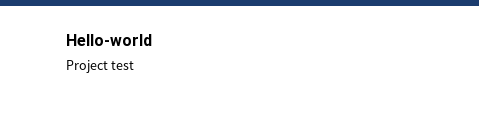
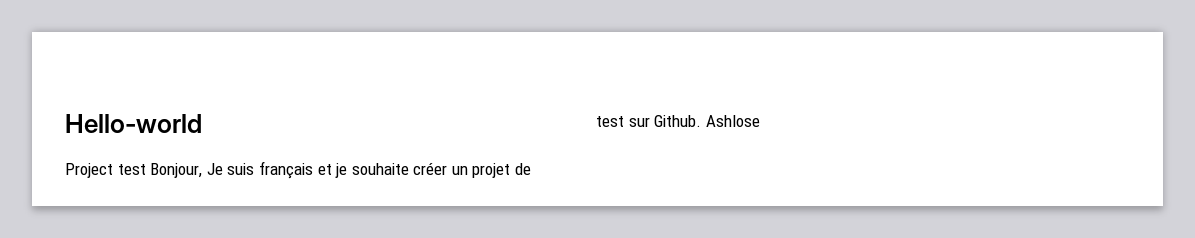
- Project test
+ Project test Bonjour, Je suis français et je souhaite créer un projet de test sur Github. Ashlose

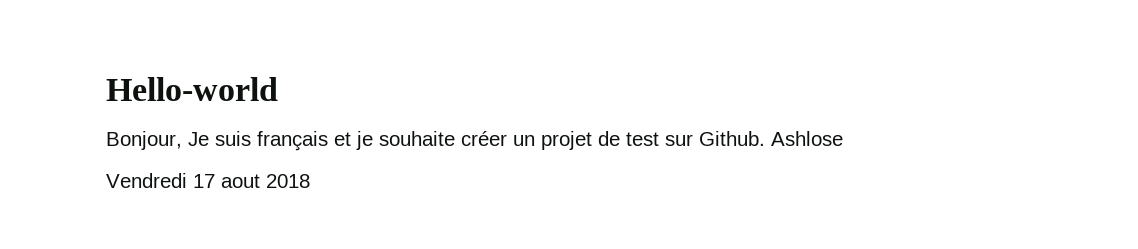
- Project test Bonjour, Je suis français et je souhaite créer un projet de test sur Github.
+ Bonjour, Je suis français et je souhaite créer un projet de test sur Github.
+ Vendredi 17 aout 2018

